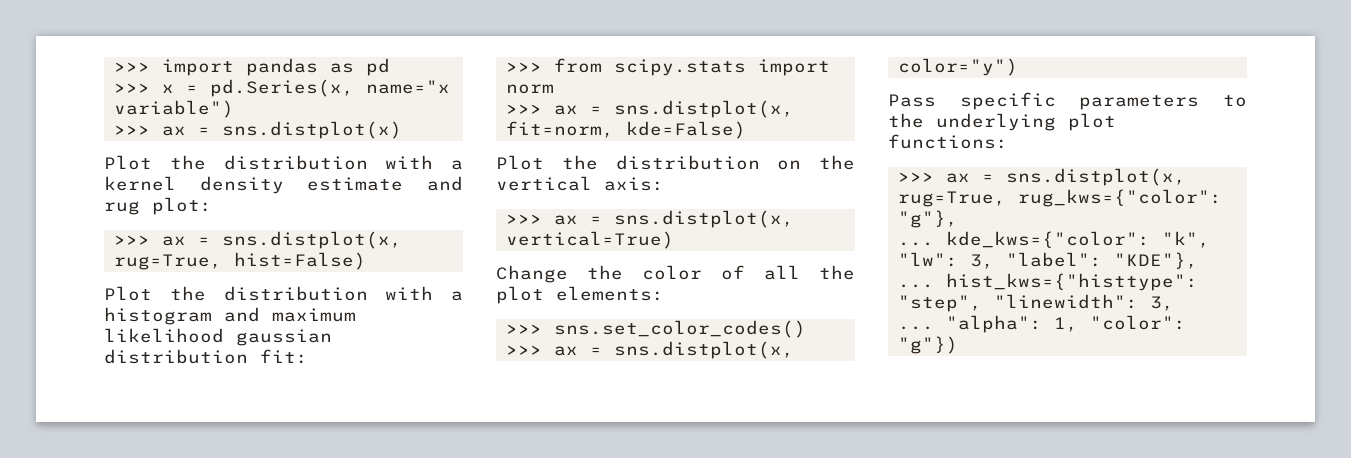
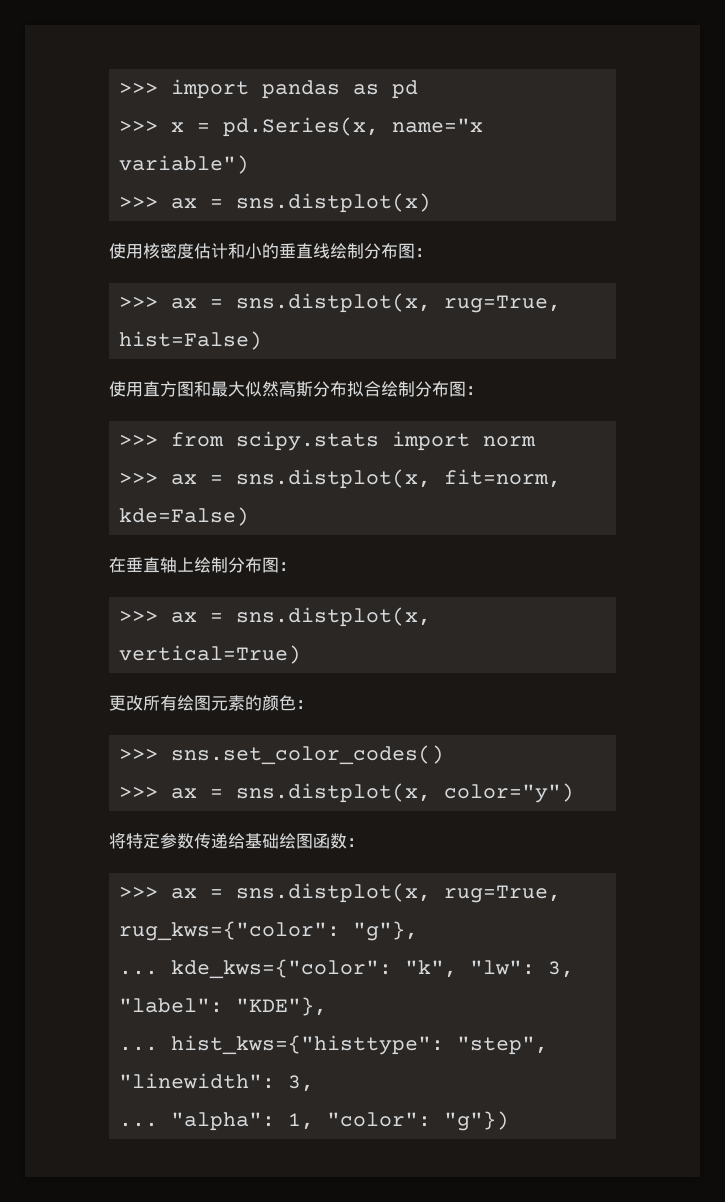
- Plot the distribution with a kernel density estimate and rug plot:
+ 使用核密度估计和小的垂直线绘制分布图：
- Plot the distribution with a histogram and maximum likelihood gaussian distribution fit:
+ 使用直方图和最大似然高斯分布拟合绘制分布图：
- Plot the distribution on the vertical axis:
+ 在垂直轴上绘制分布图：
- Change the color of all the plot elements:
+ 更改所有绘图元素的颜色：
- Pass specific parameters to the underlying plot functions:
+ 将特定参数传递给基础绘图函数：

